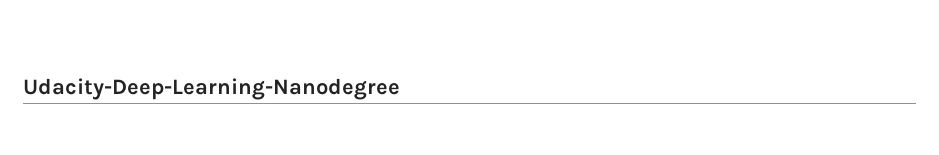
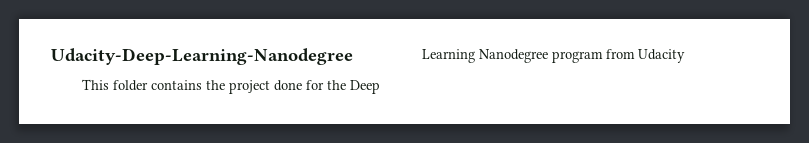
+ This folder contains the project done for the Deep Learning Nanodegree program from Udacity

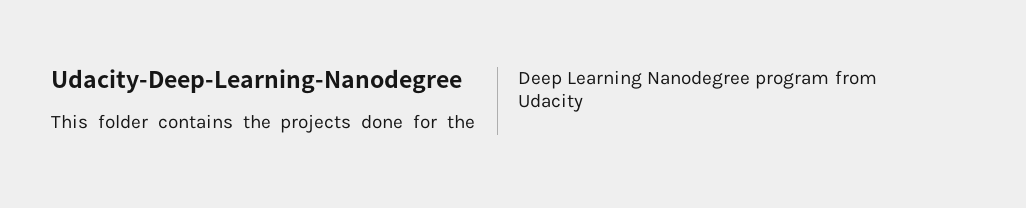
- This folder contains the project done for the Deep Learning Nanodegree program from Udacity
+ This folder contains the projects done for the Deep Learning Nanodegree program from Udacity

